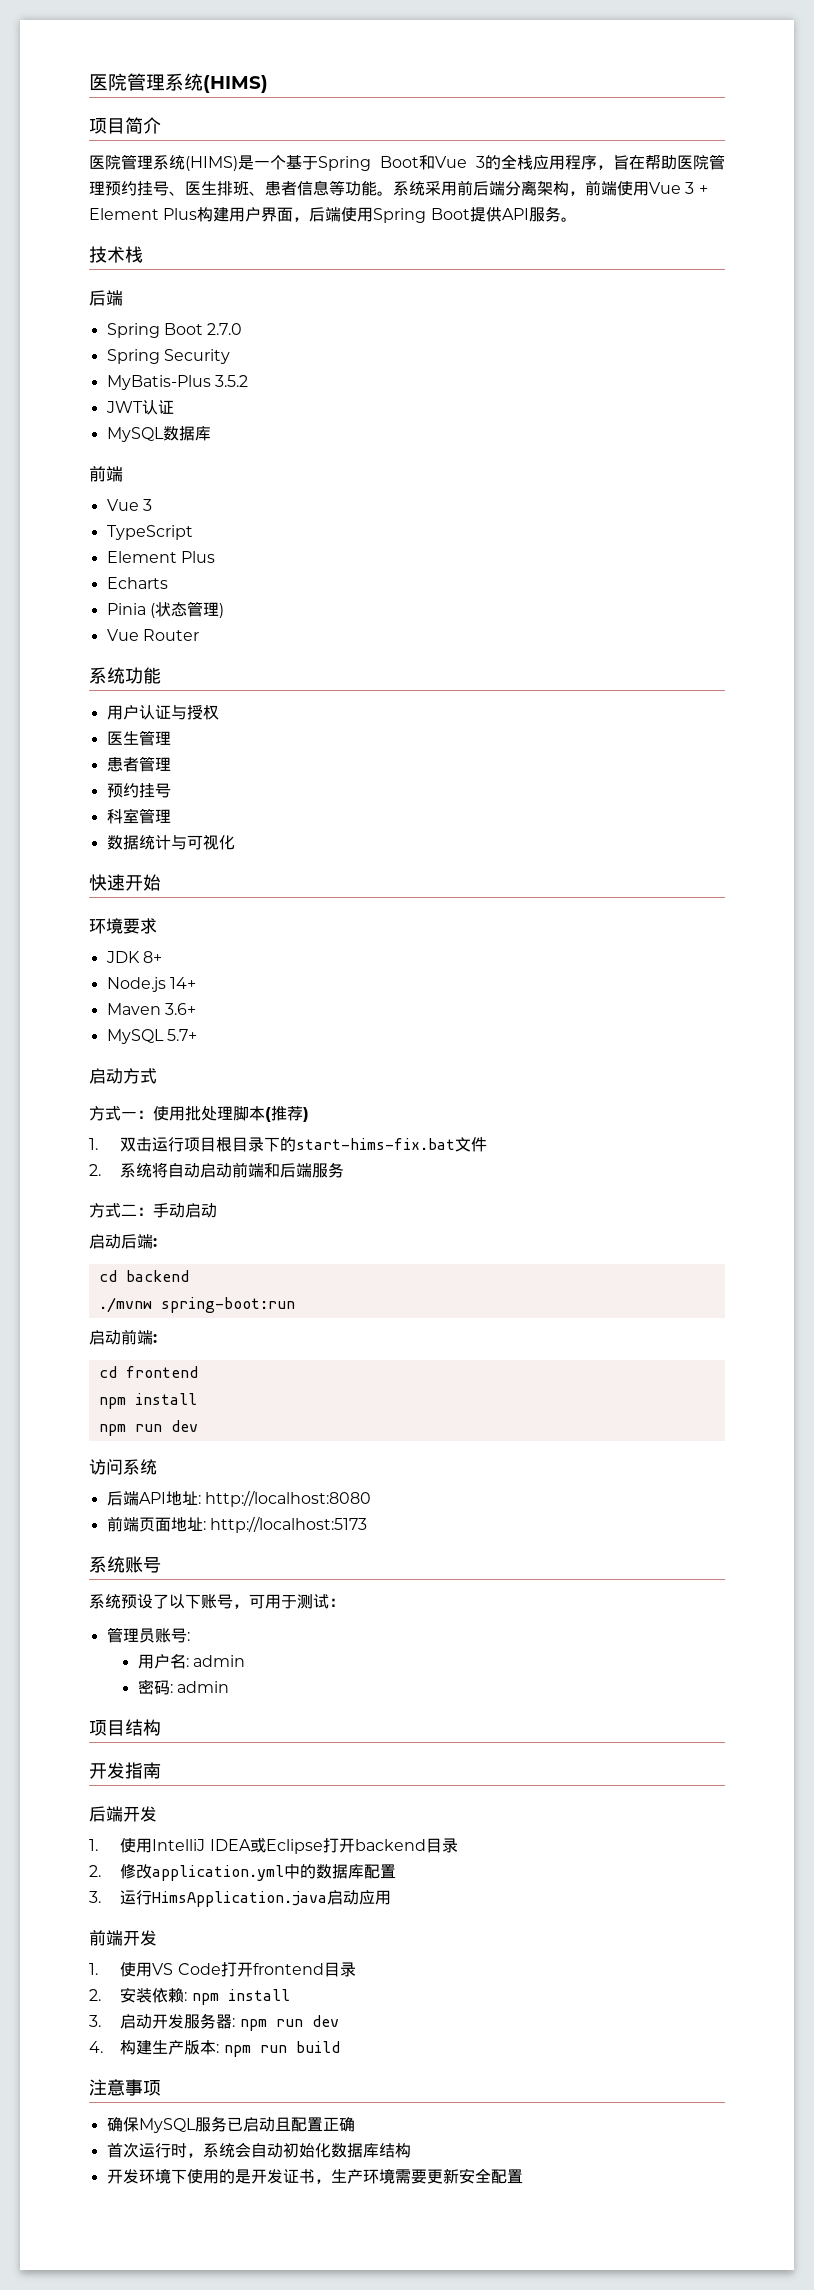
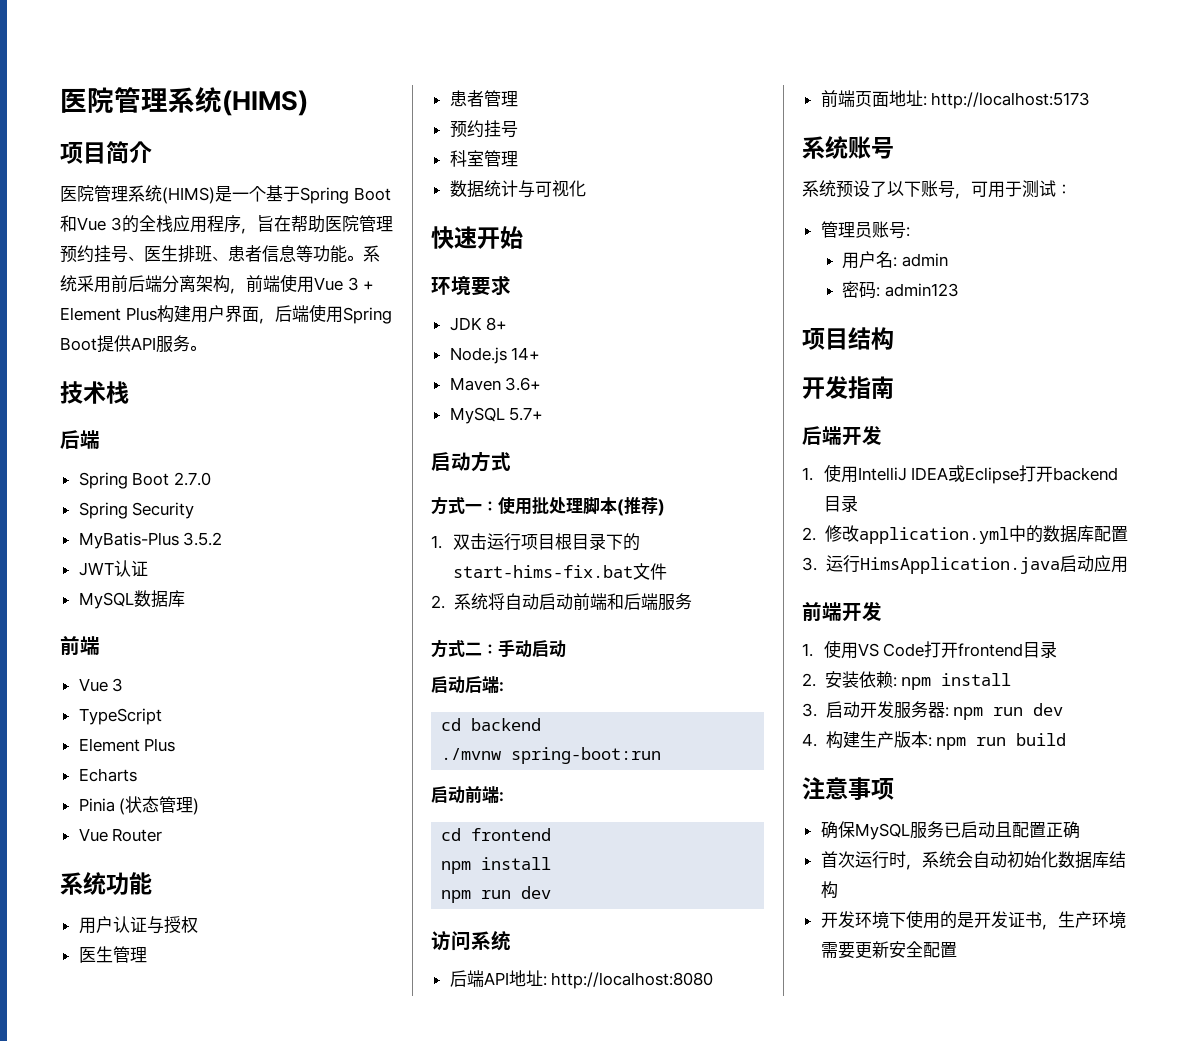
- 密码: admin
+ 密码: admin123

